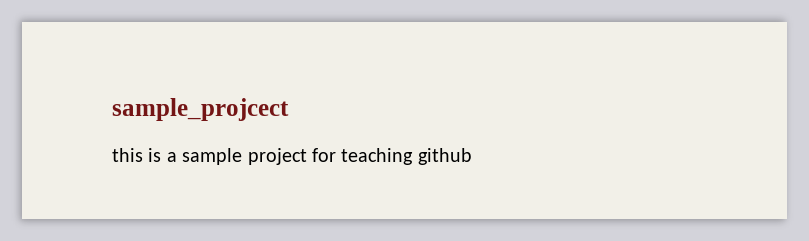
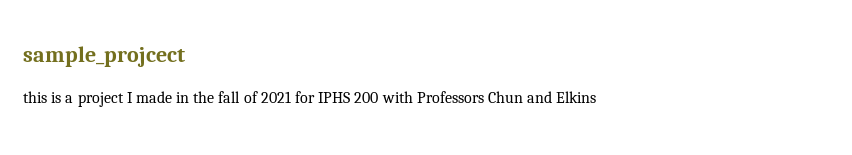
- this is a sample project for teaching github
+ this is a project I made in the fall of 2021 for IPHS 200 with Professors Chun and Elkins

